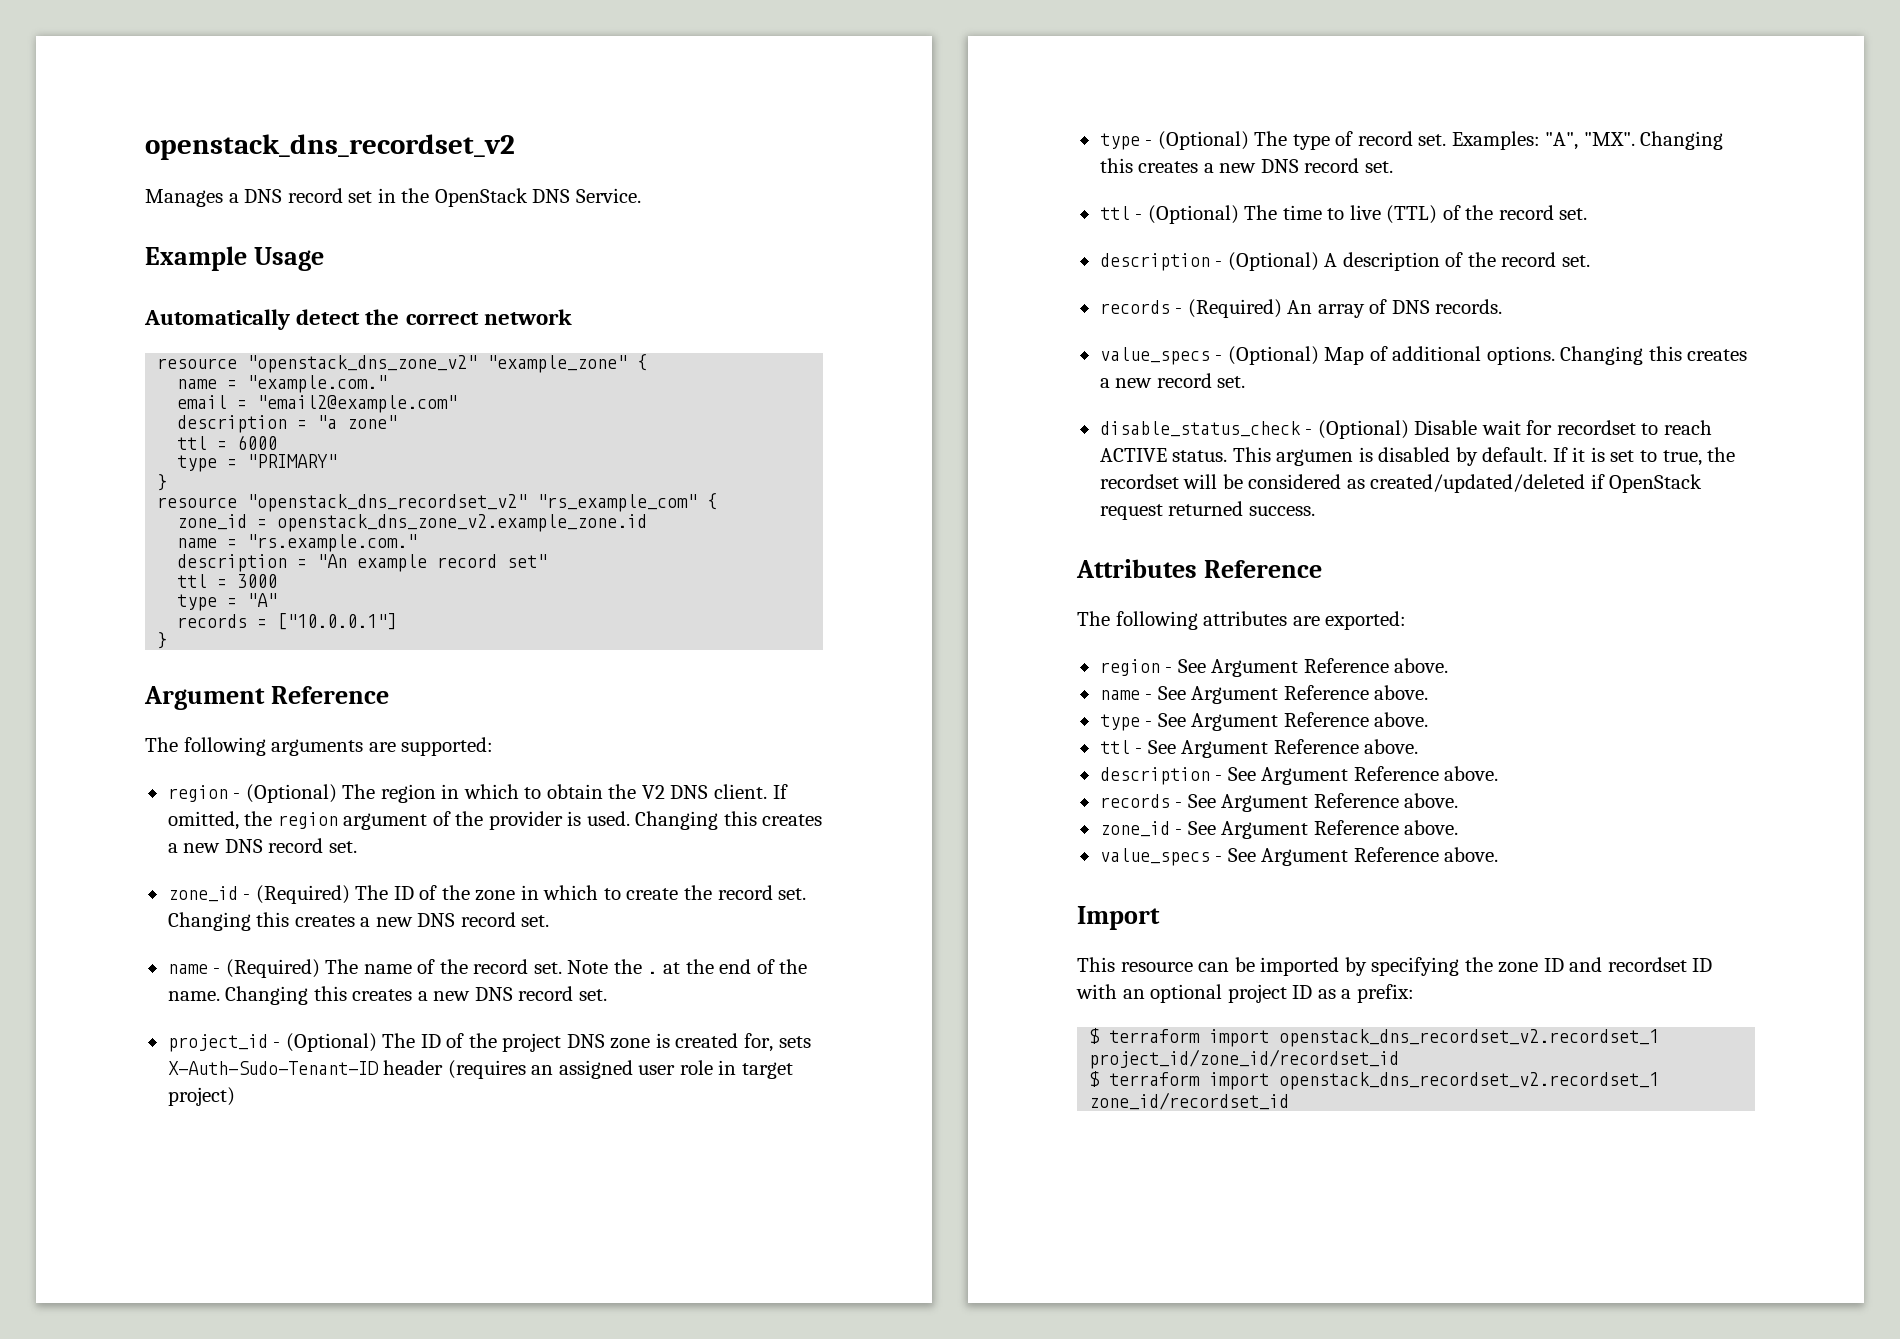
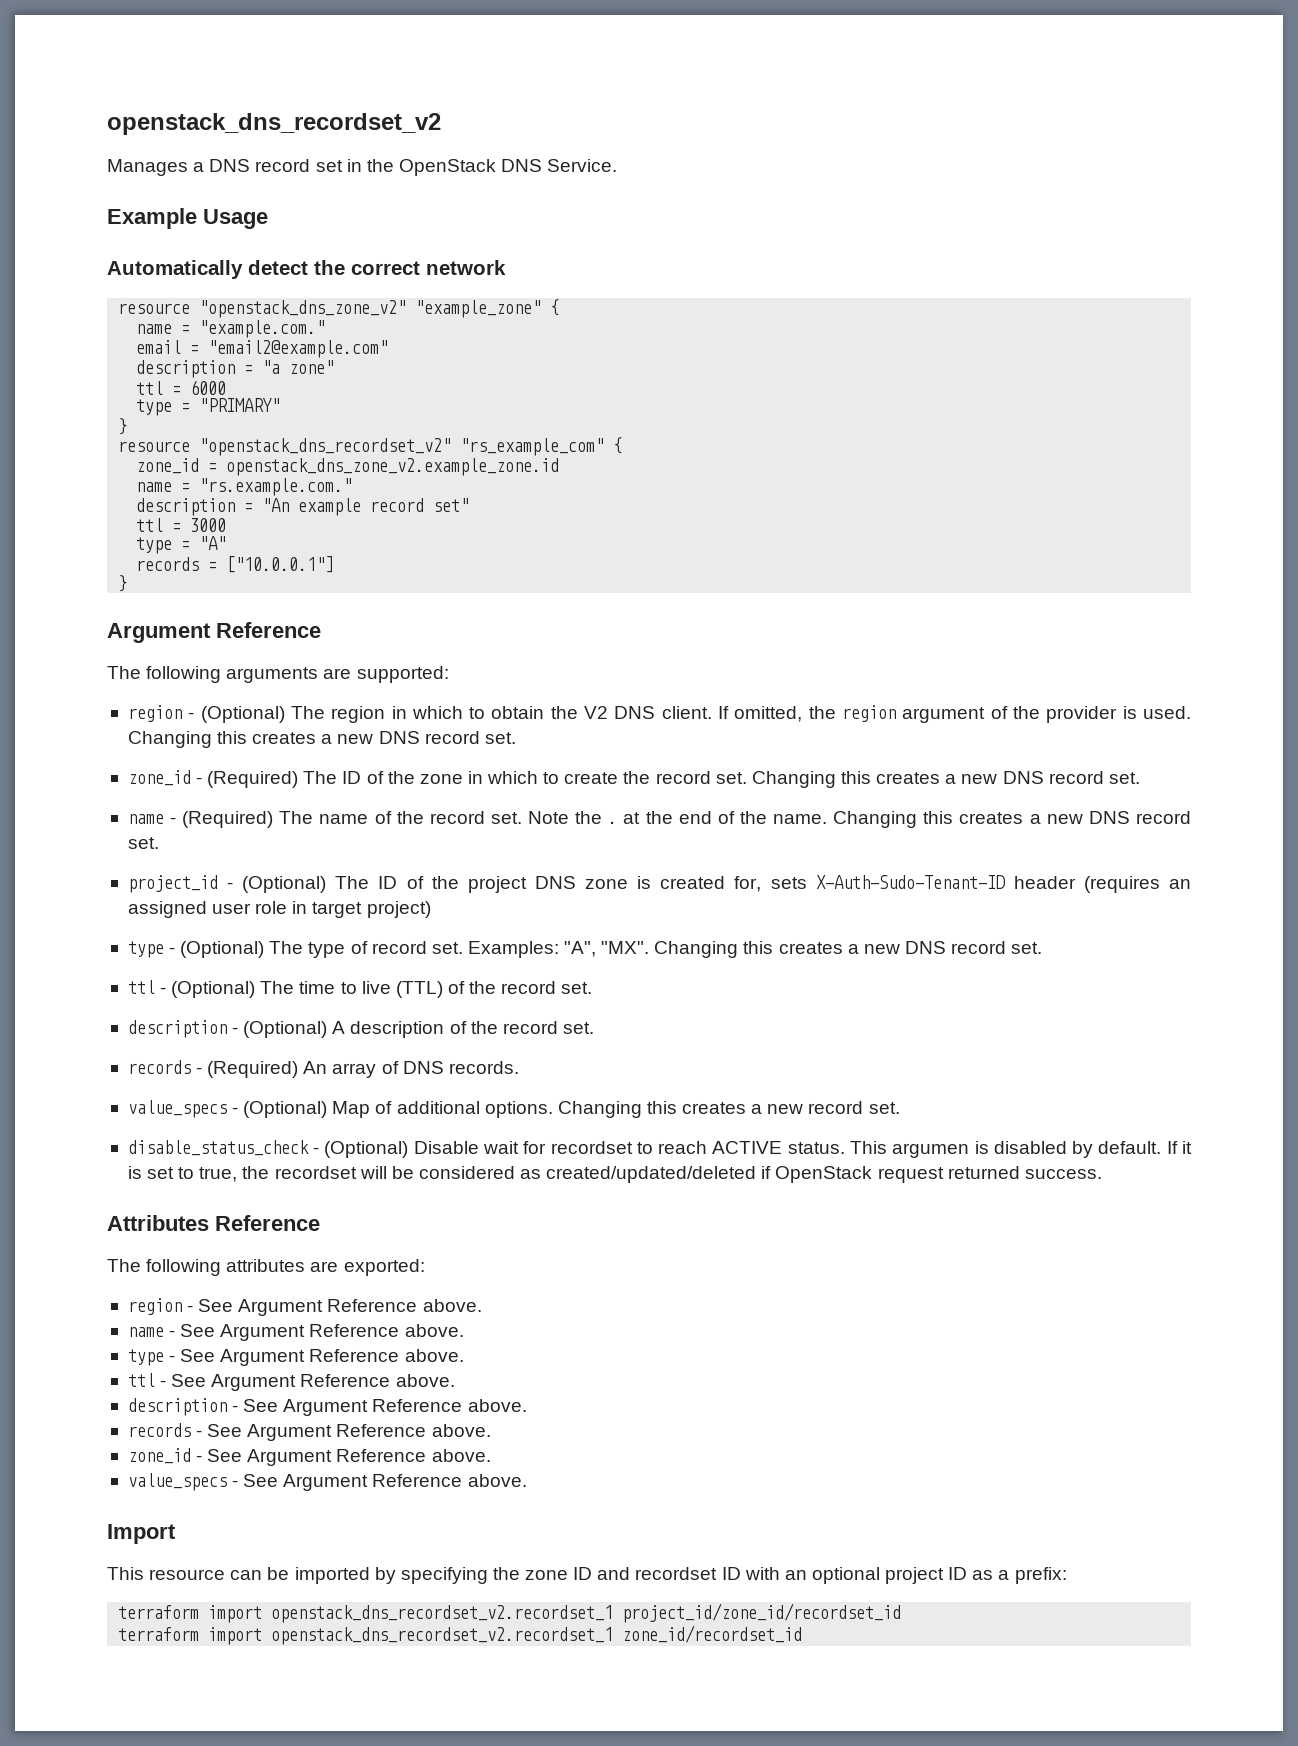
- $ terraform import openstack_dns_recordset_v2.recordset_1 project_id/zone_id/recordset_id
+ terraform import openstack_dns_recordset_v2.recordset_1 project_id/zone_id/recordset_id
- $ terraform import openstack_dns_recordset_v2.recordset_1 zone_id/recordset_id
+ terraform import openstack_dns_recordset_v2.recordset_1 zone_id/recordset_id

